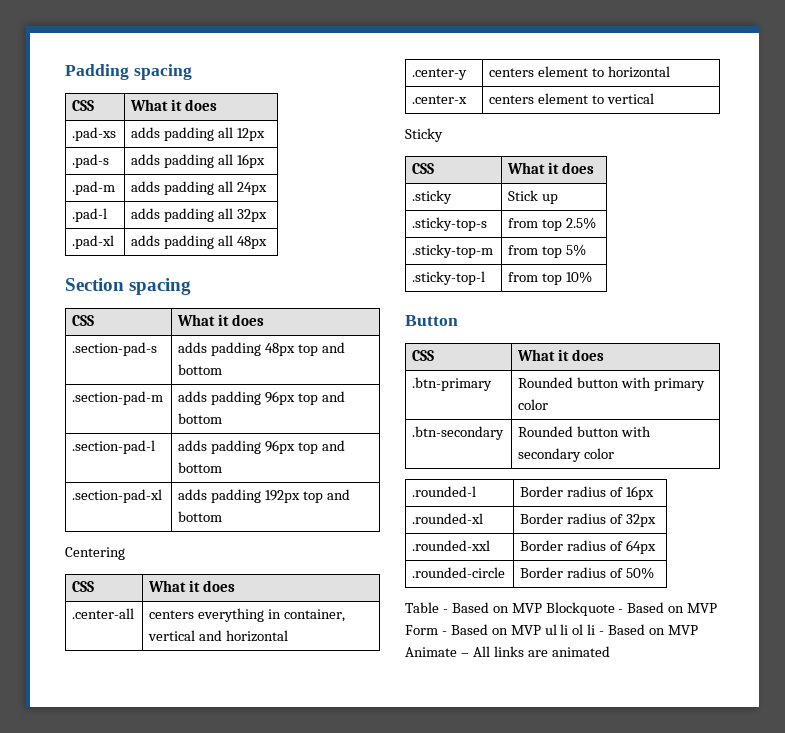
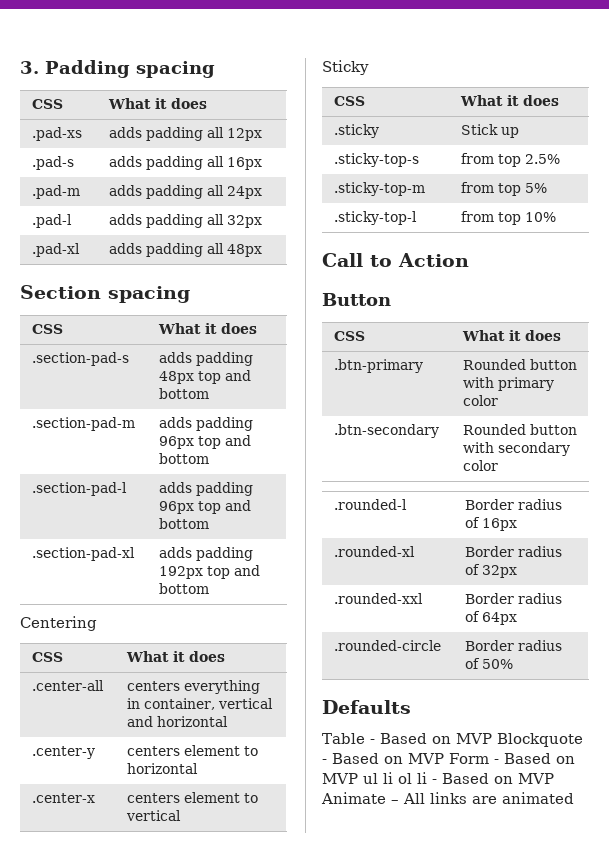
- Padding spacing
+ 3. Padding spacing
+ Call to Action
+ Defaults

